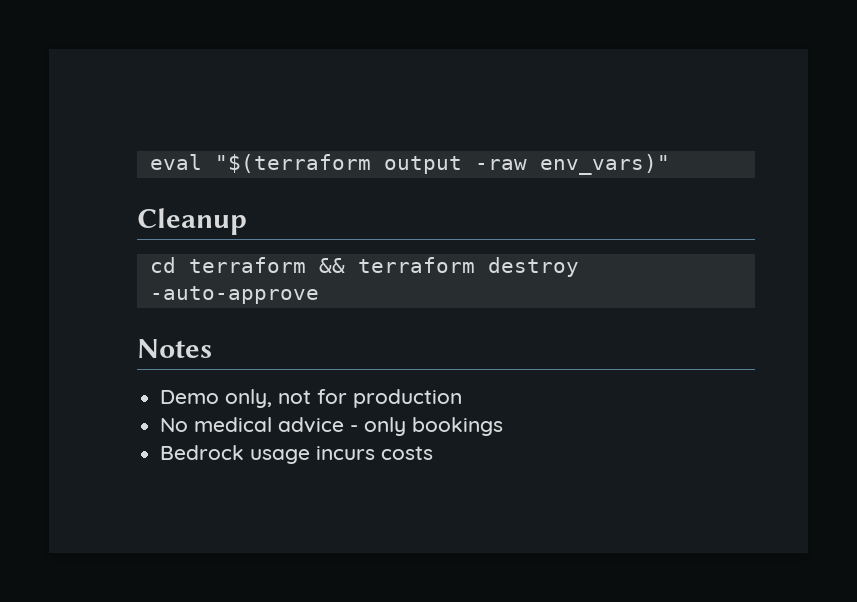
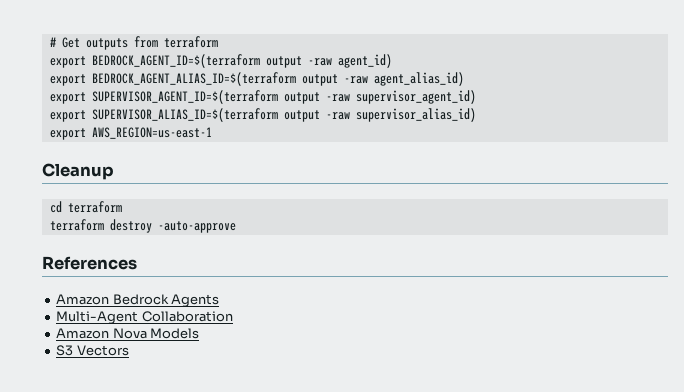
- eval "$(terraform output -raw env_vars)"
+ # Get outputs from terraform
+ export BEDROCK_AGENT_ID=$(terraform output -raw agent_id)
+ export BEDROCK_AGENT_ALIAS_ID=$(terraform output -raw agent_alias_id)
+ export SUPERVISOR_AGENT_ID=$(terraform output -raw supervisor_agent_id)
+ export SUPERVISOR_ALIAS_ID=$(terraform output -raw supervisor_alias_id)
+ export AWS_REGION=us-east-1
- cd terraform && terraform destroy -auto-approve
+ cd terraform
+ terraform destroy -auto-approve
- Notes
- Demo only, not for production
- No medical advice - only bookings
- Bedrock usage incurs costs
+ References
+ Amazon Bedrock Agents
+ Multi-Agent Collaboration
+ Amazon Nova Models
+ S3 Vectors

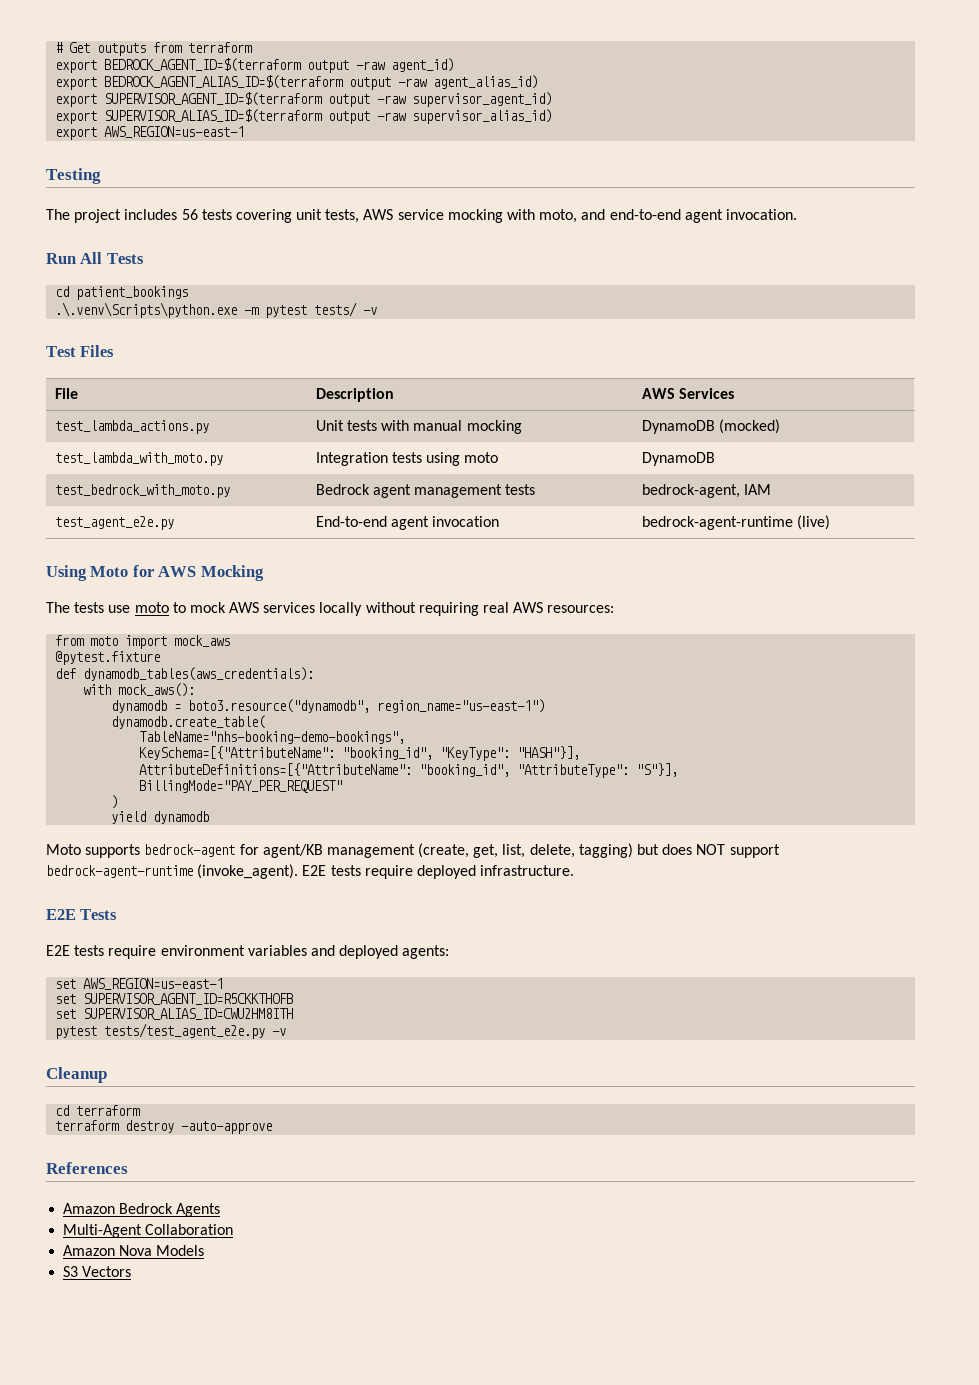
+ Testing
+ The project includes 56 tests covering unit tests, AWS service mocking with moto, and end-to-end agent invocation.
+ Run All Tests
+ cd patient_bookings
+ .\.venv\Scripts\python.exe -m pytest tests/ -v
+ Test Files
+ File | Description | AWS Services
+ test_lambda_actions.py | Unit tests with manual mocking | DynamoDB (mocked)
+ test_lambda_with_moto.py | Integration tests using moto | DynamoDB
+ test_bedrock_with_moto.py | Bedrock agent management tests | bedrock-agent, IAM
+ test_agent_e2e.py | End-to-end agent invocation | bedrock-agent-runtime (live)
+ Using Moto for AWS Mocking
+ The tests use moto to mock AWS services locally without requiring real AWS resources:
+ from moto import mock_aws
+ @pytest.fixture
+ def dynamodb_tables(aws_credentials):
+ with mock_aws():
+ dynamodb = boto3.resource("dynamodb", region_name="us-east-1")
+ dynamodb.create_table(
+ TableName="nhs-booking-demo-bookings",
+ KeySchema=[{"AttributeName": "booking_id", "KeyType": "HASH"}],
+ AttributeDefinitions=[{"AttributeName": "booking_id", "AttributeType": "S"}],
+ BillingMode="PAY_PER_REQUEST"
+ )
+ yield dynamodb
+ Moto supports bedrock-agent for agent/KB management (create, get, list, delete, tagging) but does NOT support bedrock-agent-runtime (invoke_agent). E2E tests require deployed infrastructure.
+ E2E Tests
+ E2E tests require environment variables and deployed agents:
+ set AWS_REGION=us-east-1
+ set SUPERVISOR_AGENT_ID=R5CKKTHOFB
+ set SUPERVISOR_ALIAS_ID=CWU2HM8ITH
+ pytest tests/test_agent_e2e.py -v

